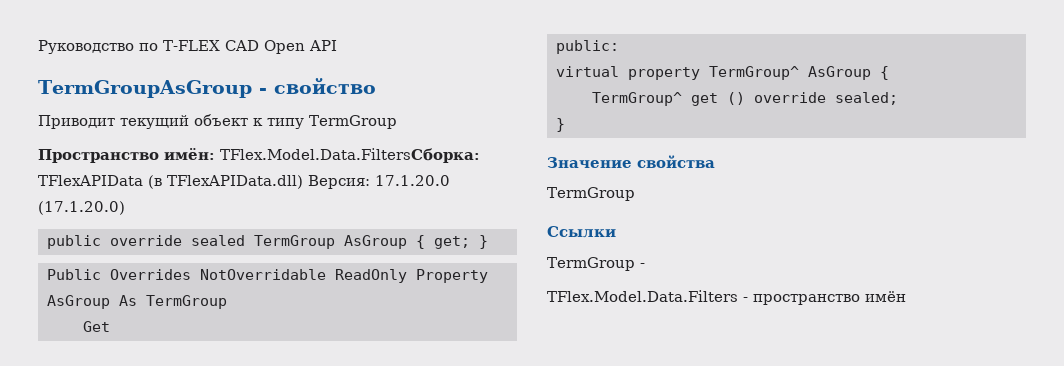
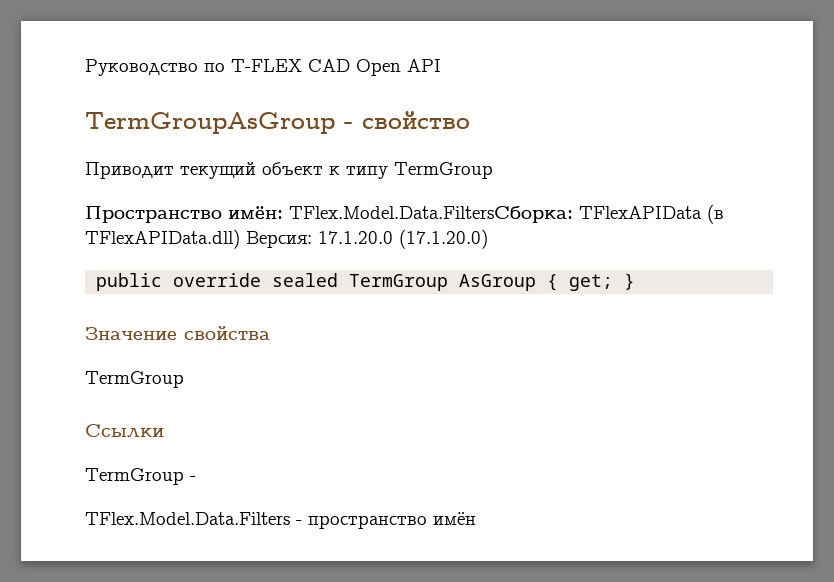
- Public Overrides NotOverridable ReadOnly Property AsGroup As TermGroup
- Get
- public:
- virtual property TermGroup^ AsGroup {
- TermGroup^ get () override sealed;
- }

